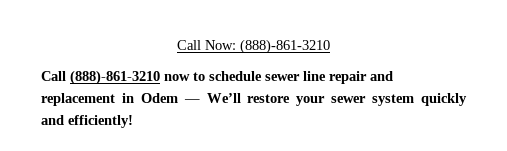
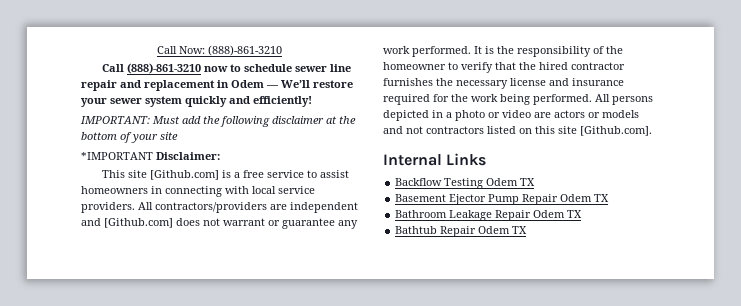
+ IMPORTANT: Must add the following disclaimer at the bottom of your site
+ *IMPORTANT Disclaimer:
+ This site [Github.com] is a free service to assist homeowners in connecting with local service providers. All contractors/providers are independent and [Github.com] does not warrant or guarantee any work performed. It is the responsibility of the homeowner to verify that the hired contractor furnishes the necessary license and insurance required for the work being performed. All persons depicted in a photo or video are actors or models and not contractors listed on this site [Github.com].
+ Internal Links
+ Backflow Testing Odem TX
+ Basement Ejector Pump Repair Odem TX
+ Bathroom Leakage Repair Odem TX
+ Bathtub Repair Odem TX

